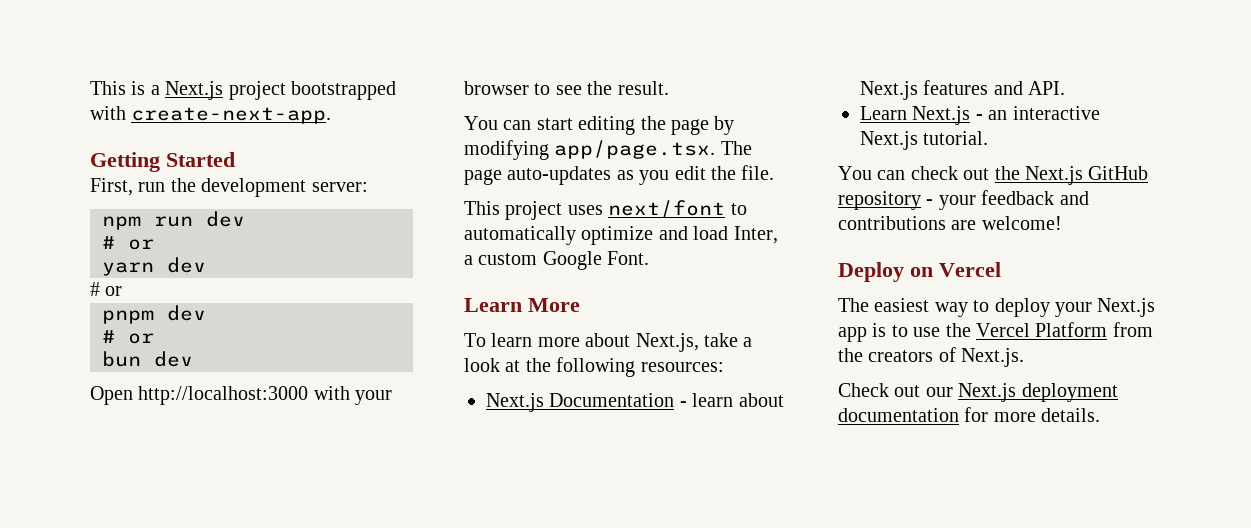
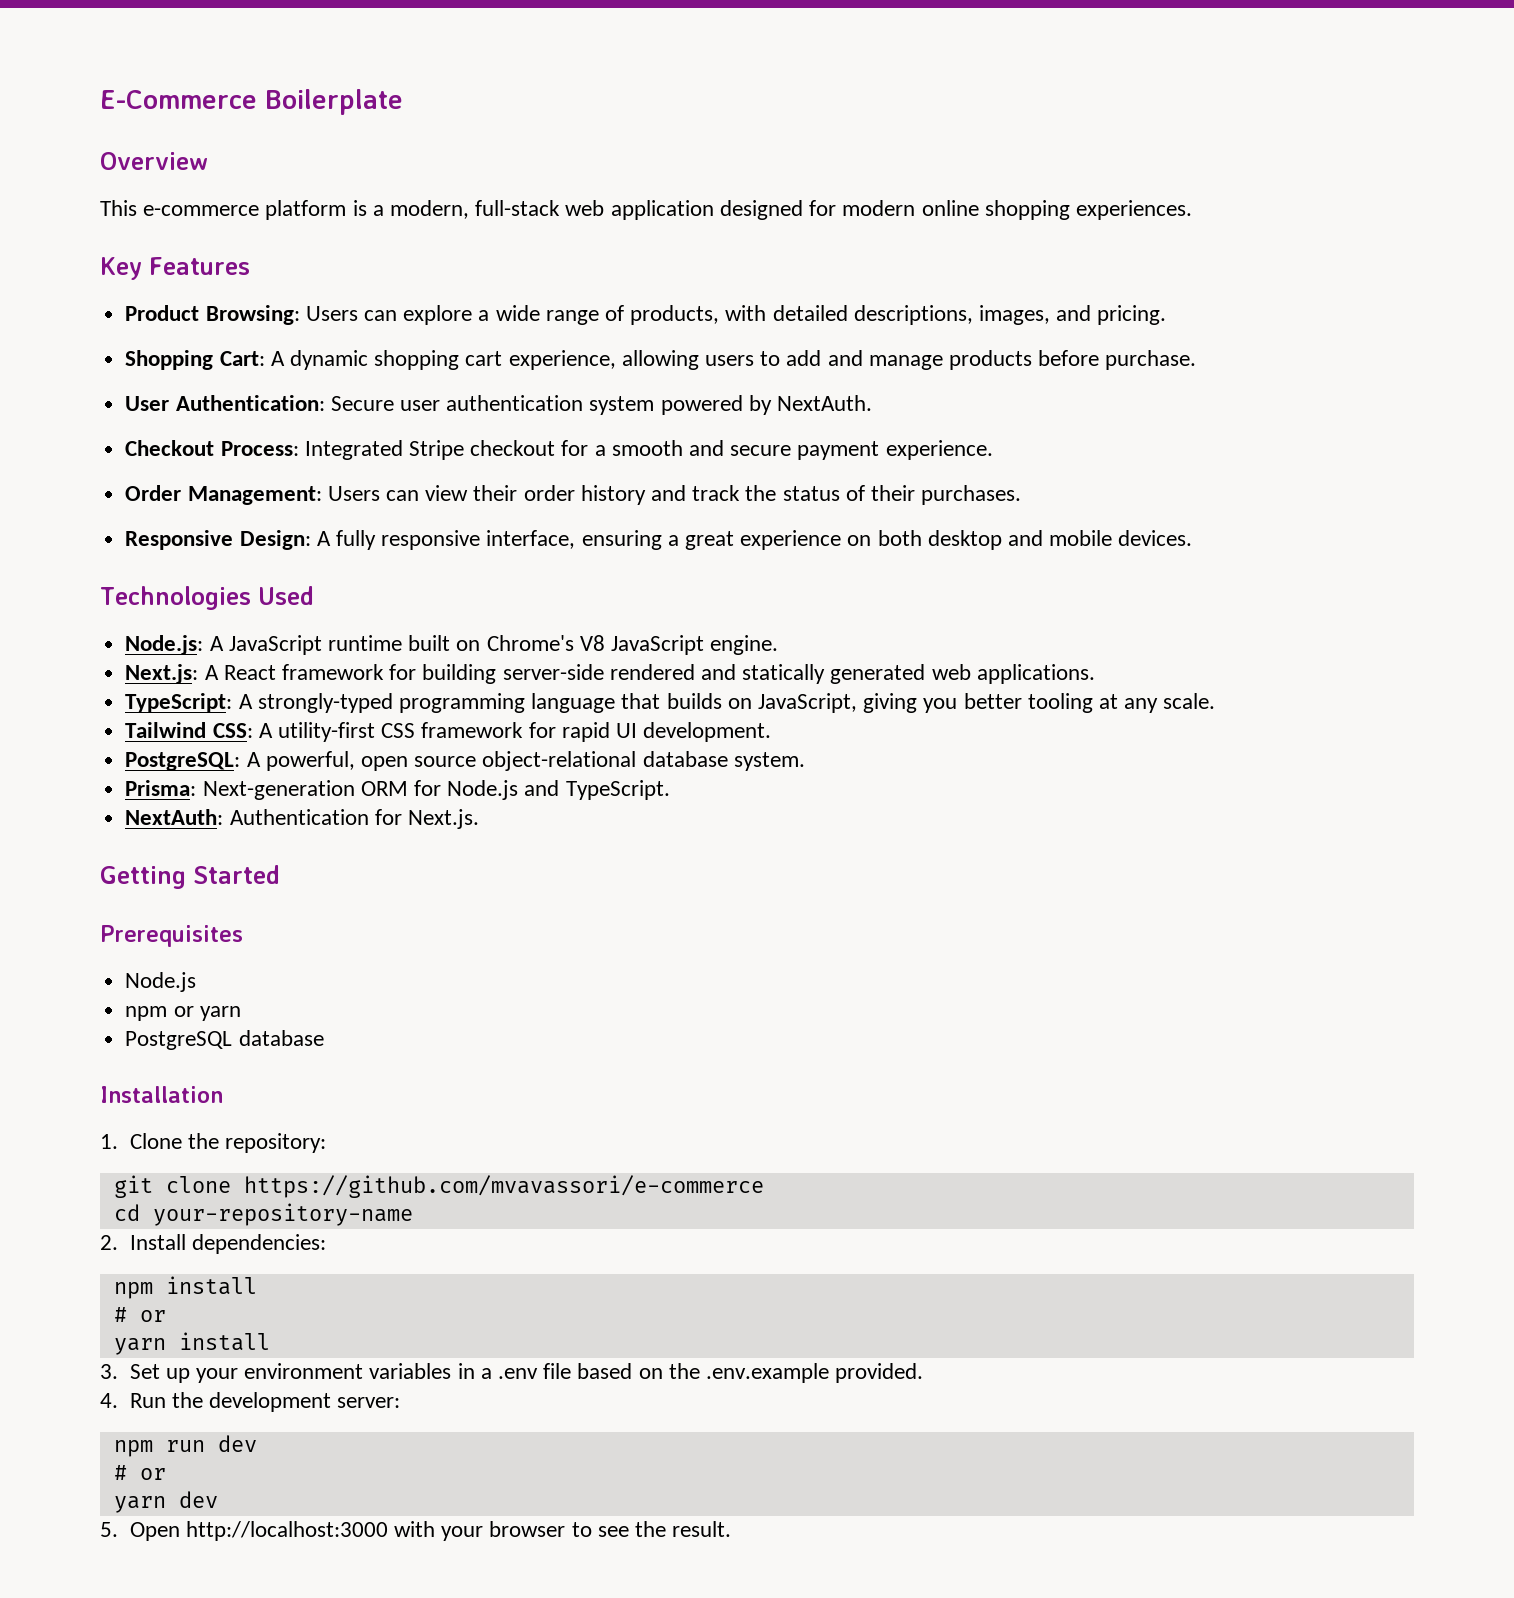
- This is a Next.js project bootstrapped with create-next-app.
+ E-Commerce Boilerplate
+ Overview
+ This e-commerce platform is a modern, full-stack web application designed for modern online shopping experiences.
+ Key Features
+ Product Browsing: Users can explore a wide range of products, with detailed descriptions, images, and pricing.
+ Shopping Cart: A dynamic shopping cart experience, allowing users to add and manage products before purchase.
+ User Authentication: Secure user authentication system powered by NextAuth.
+ Checkout Process: Integrated Stripe checkout for a smooth and secure payment experience.
+ Order Management: Users can view their order history and track the status of their purchases.
+ Responsive Design: A fully responsive interface, ensuring a great experience on both desktop and mobile devices.
+ Technologies Used
+ Node.js: A JavaScript runtime built on Chrome's V8 JavaScript engine.
+ Next.js: A React framework for building server-side rendered and statically generated web applications.
+ TypeScript: A strongly-typed programming language that builds on JavaScript, giving you better tooling at any scale.
+ Tailwind CSS: A utility-first CSS framework for rapid UI development.
+ PostgreSQL: A powerful, open source object-relational database system.
+ Prisma: Next-generation ORM for Node.js and TypeScript.
+ NextAuth: Authentication for Next.js.
  Getting Started
- First, run the development server:
+ Prerequisites
+ Node.js
+ npm or yarn
+ PostgreSQL database
+ Installation
+ 1. Clone the repository:
+ git clone https://github.com/mvavassori/e-commerce
+ cd your-repository-name
+ 2. Install dependencies:
+ npm install
+ # or
+ yarn install
+ 3. Set up your environment variables in a .env file based on the .env.example provided.
+ 4. Run the development server:
  yarn dev
- # or
- pnpm dev
- # or
- bun dev
- Open http://localhost:3000 with your browser to see the result.
+ 5. Open http://localhost:3000 with your browser to see the result.
- You can start editing the page by modifying app/page.tsx. The page auto-updates as you edit the file.
- This project uses next/font to automatically optimize and load Inter, a custom Google Font.
- Learn More
- To learn more about Next.js, take a look at the following resources:
- Next.js Documentation - learn about Next.js features and API.
- Learn Next.js - an interactive Next.js tutorial.
- You can check out the Next.js GitHub repository - your feedback and contributions are welcome!
- Deploy on Vercel
- The easiest way to deploy your Next.js app is to use the Vercel Platform from the creators of Next.js.
- Check out our Next.js deployment documentation for more details.

